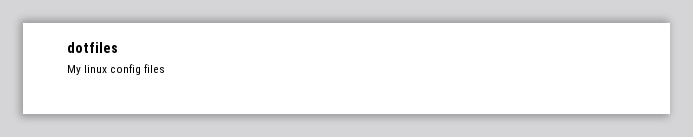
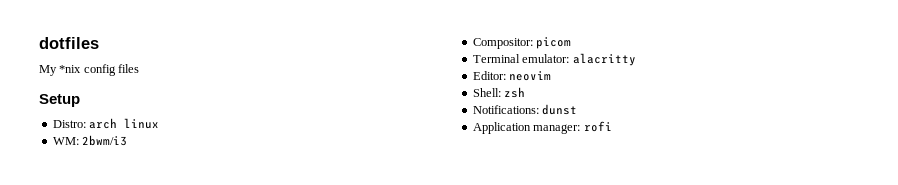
- My linux config files
+ My *nix config files
+ Setup
+ Distro: arch linux
+ WM: 2bwm/i3
+ Compositor: picom
+ Terminal emulator: alacritty
+ Editor: neovim
+ Shell: zsh
+ Notifications: dunst
+ Application manager: rofi

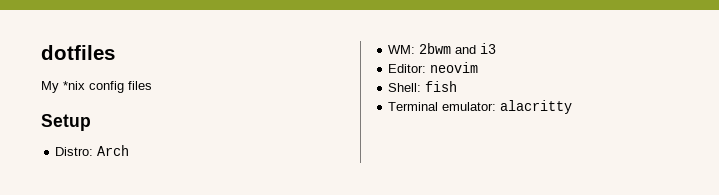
- Distro: arch linux
+ Distro: Arch
- WM: 2bwm/i3
- Compositor: picom
+ WM: 2bwm and i3
+ Editor: neovim
+ Shell: fish
  Terminal emulator: alacritty
- Editor: neovim
- Shell: zsh
- Notifications: dunst
- Application manager: rofi

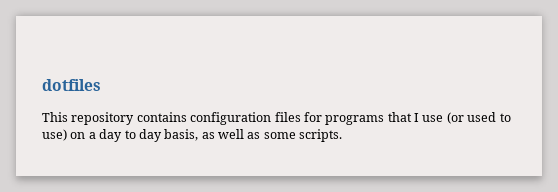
- My *nix config files
- Setup
- Distro: Arch
- WM: 2bwm and i3
- Editor: neovim
- Shell: fish
- Terminal emulator: alacritty
+ This repository contains configuration files for programs that I use (or used to use) on a day to day basis, as well as some scripts.

